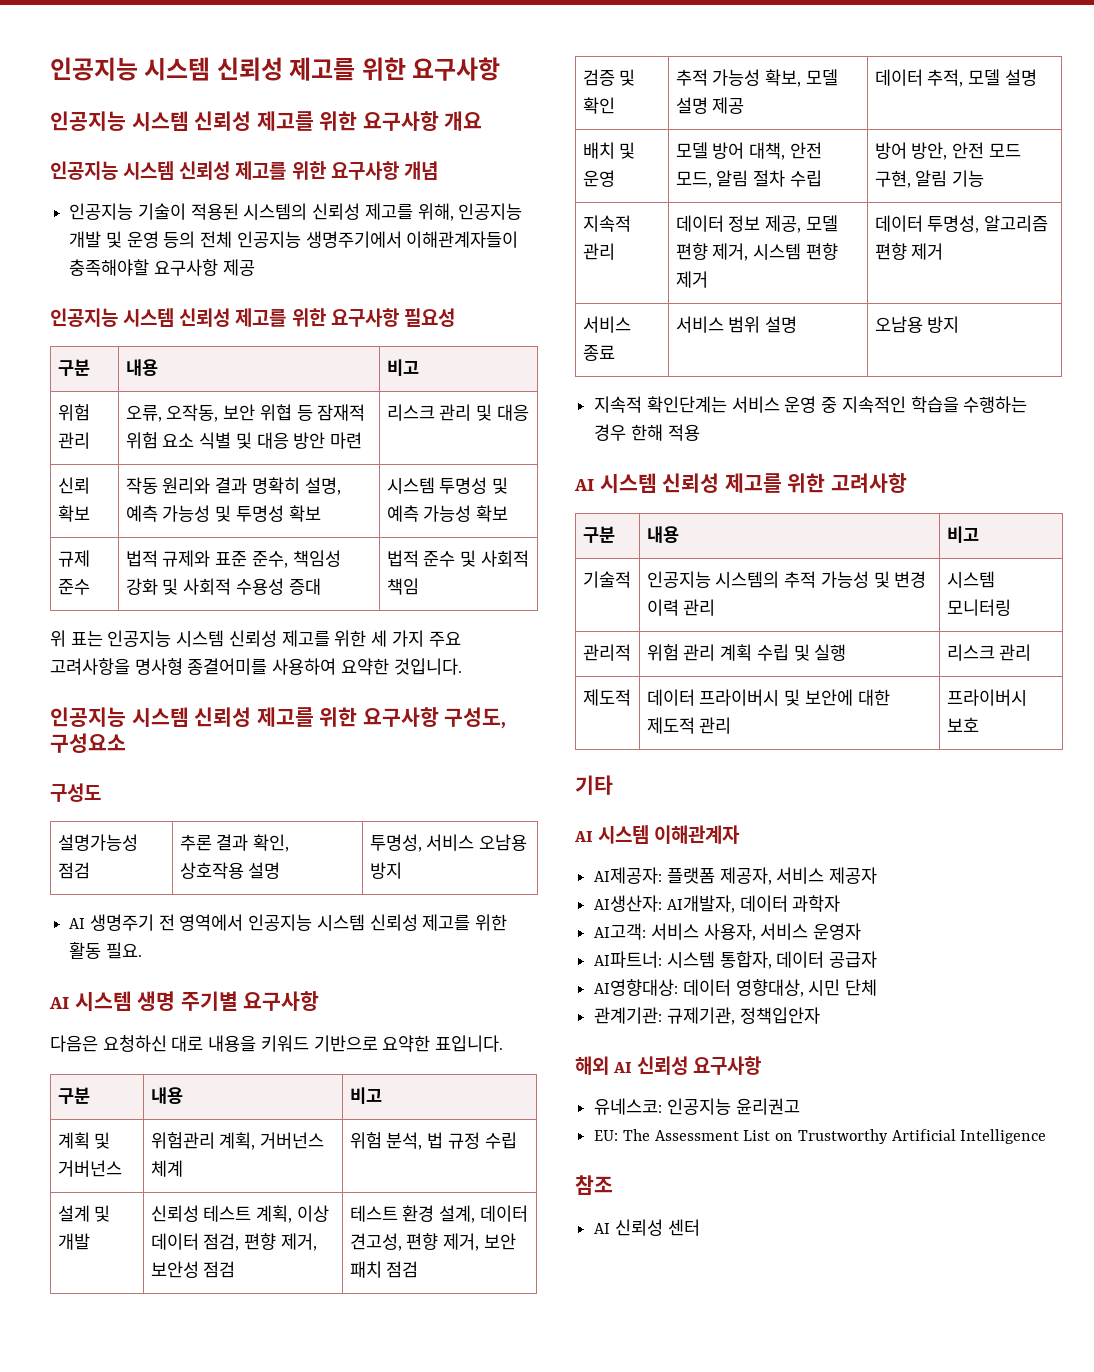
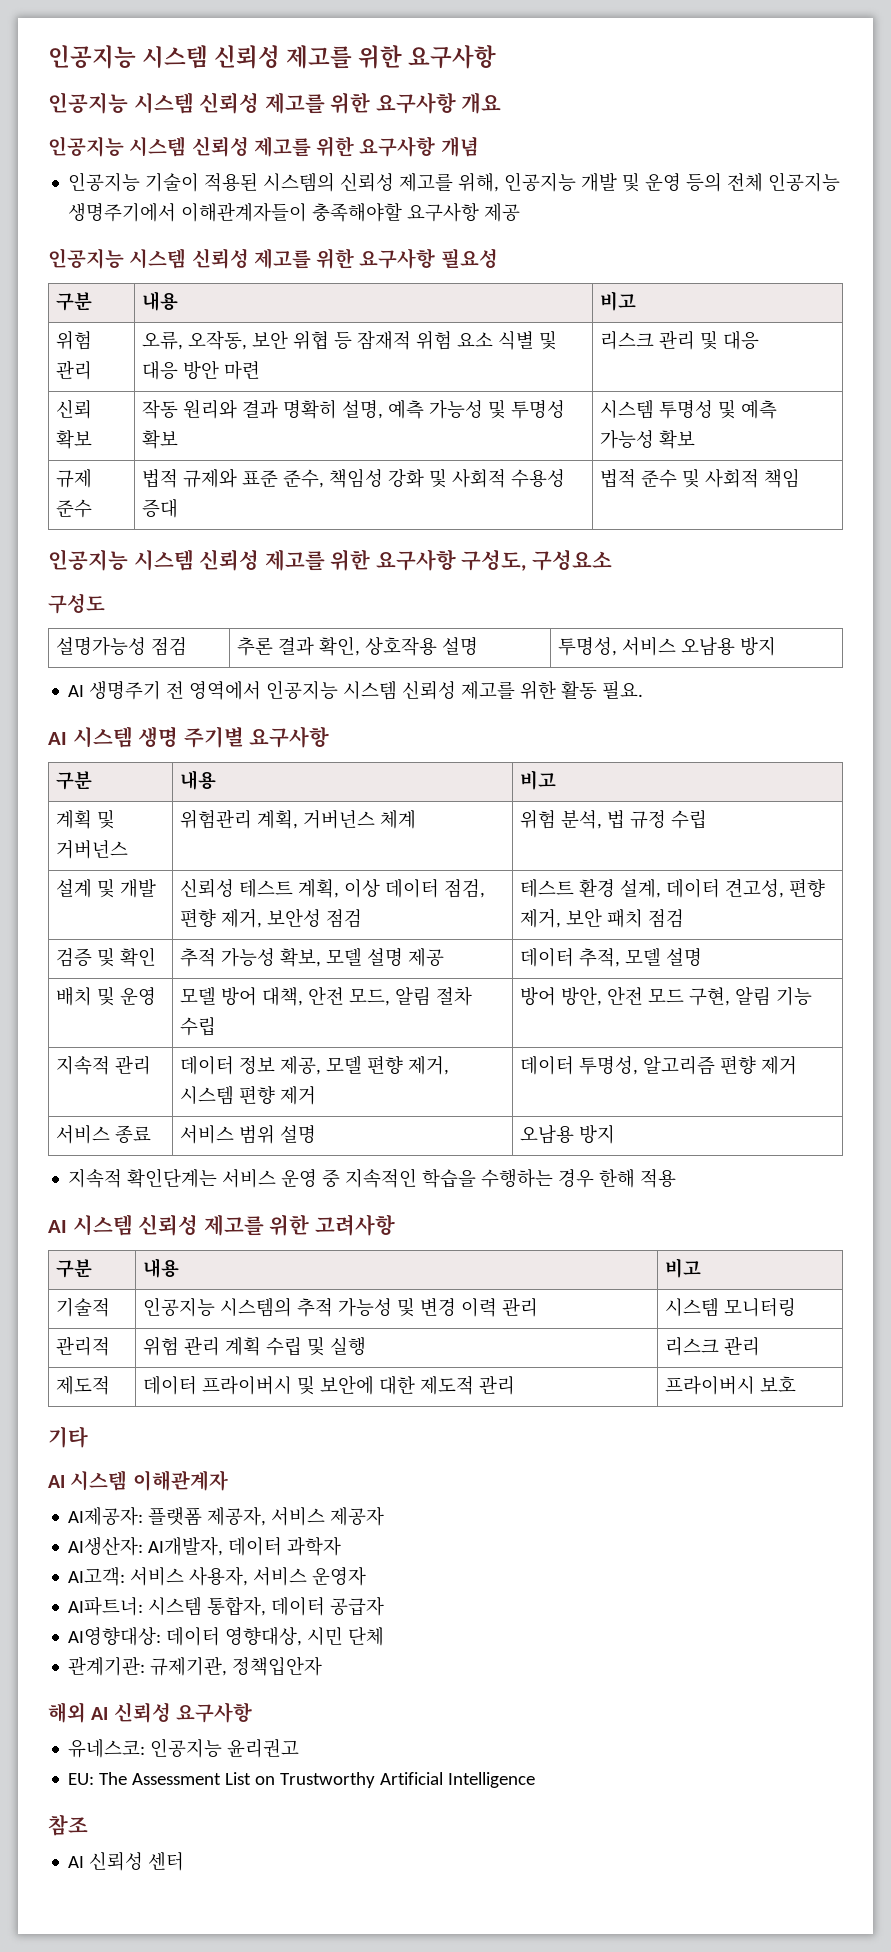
- 위 표는 인공지능 시스템 신뢰성 제고를 위한 세 가지 주요 고려사항을 명사형 종결어미를 사용하여 요약한 것입니다.
- 다음은 요청하신 대로 내용을 키워드 기반으로 요약한 표입니다.

